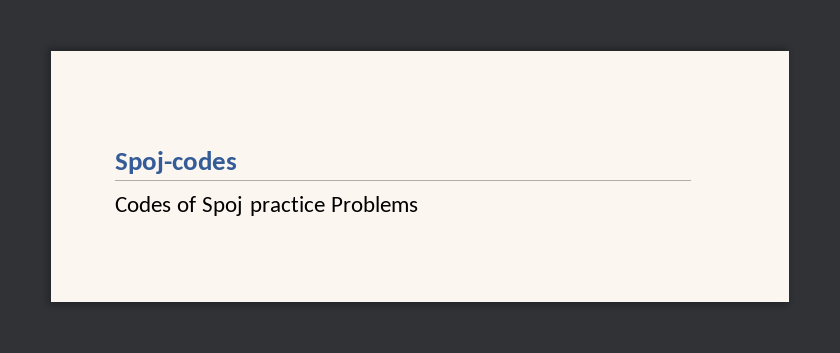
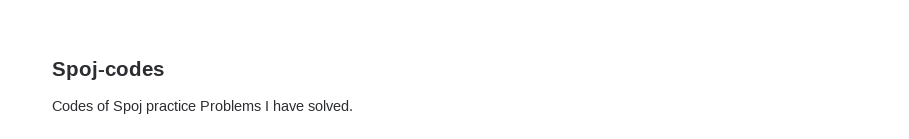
- Codes of Spoj practice Problems
+ Codes of Spoj practice Problems I have solved.

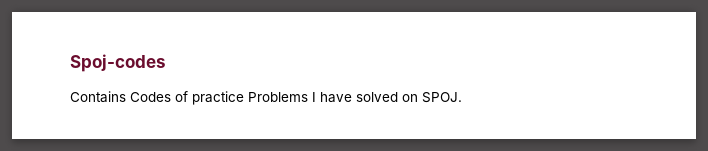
- Codes of Spoj practice Problems I have solved.
+ Contains Codes of practice Problems I have solved on SPOJ.

